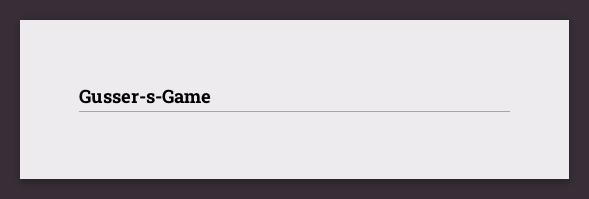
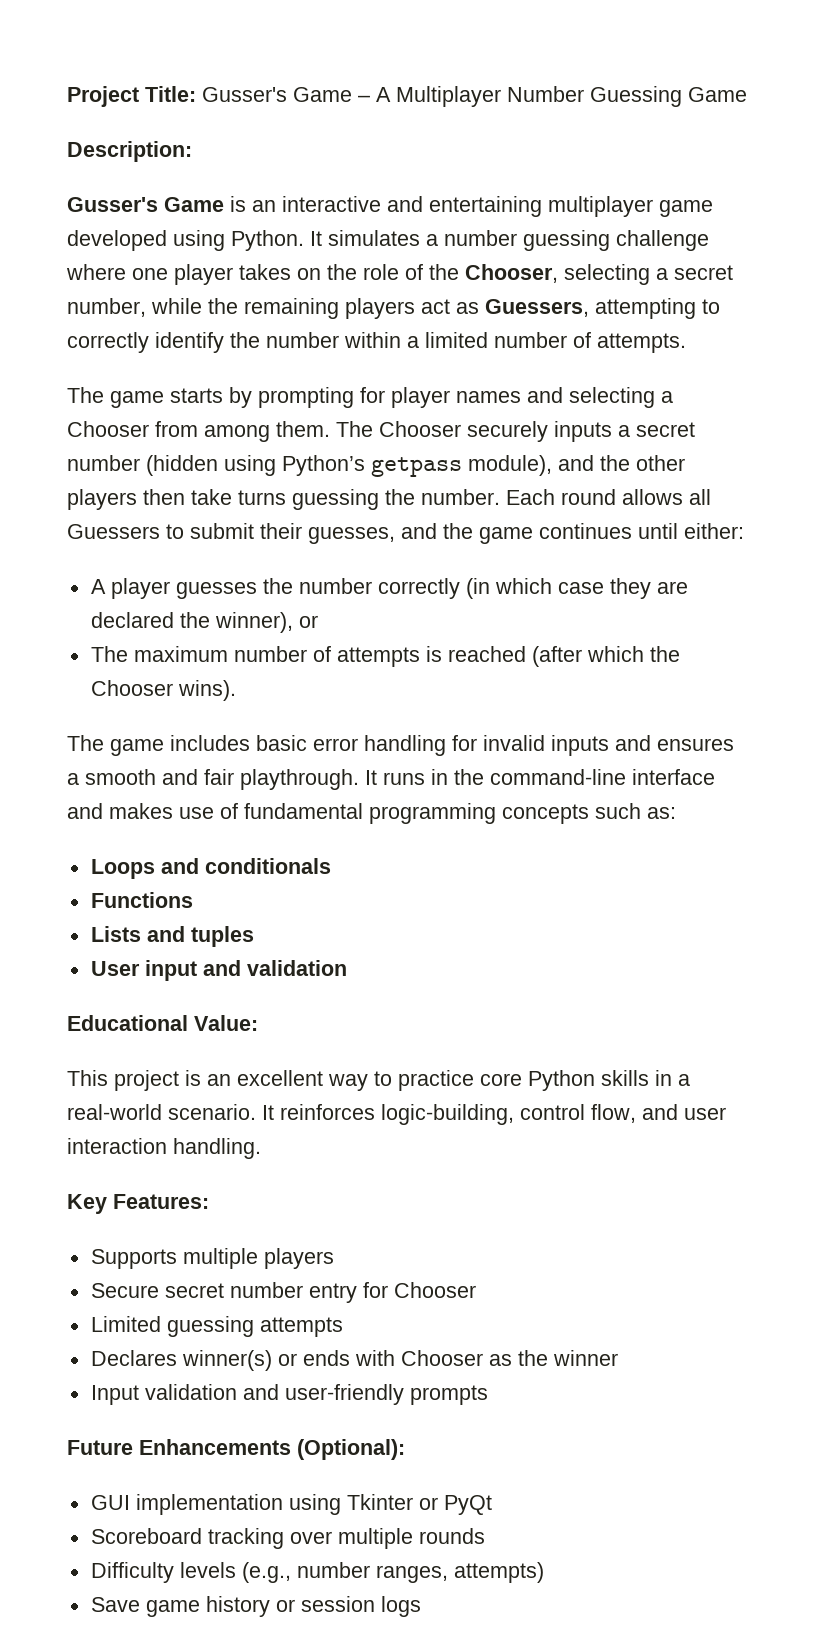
- Gusser-s-Game
+ Project Title: Gusser's Game – A Multiplayer Number Guessing Game
+ Description:
+ Gusser's Game is an interactive and entertaining multiplayer game developed using Python. It simulates a number guessing challenge where one player takes on the role of the Chooser, selecting a secret number, while the remaining players act as Guessers, attempting to correctly identify the number within a limited number of attempts.
+ The game starts by prompting for player names and selecting a Chooser from among them. The Chooser securely inputs a secret number (hidden using Python’s getpass module), and the other players then take turns guessing the number. Each round allows all Guessers to submit their guesses, and the game continues until either:
+ A player guesses the number correctly (in which case they are declared the winner), or
+ The maximum number of attempts is reached (after which the Chooser wins).
+ The game includes basic error handling for invalid inputs and ensures a smooth and fair playthrough. It runs in the command-line interface and makes use of fundamental programming concepts such as:
+ Loops and conditionals
+ Functions
+ Lists and tuples
+ User input and validation
+ Educational Value:
+ This project is an excellent way to practice core Python skills in a real-world scenario. It reinforces logic-building, control flow, and user interaction handling.
+ Key Features:
+ Supports multiple players
+ Secure secret number entry for Chooser
+ Limited guessing attempts
+ Declares winner(s) or ends with Chooser as the winner
+ Input validation and user-friendly prompts
+ Future Enhancements (Optional):
+ GUI implementation using Tkinter or PyQt
+ Scoreboard tracking over multiple rounds
+ Difficulty levels (e.g., number ranges, attempts)
+ Save game history or session logs

